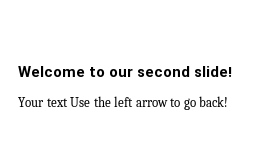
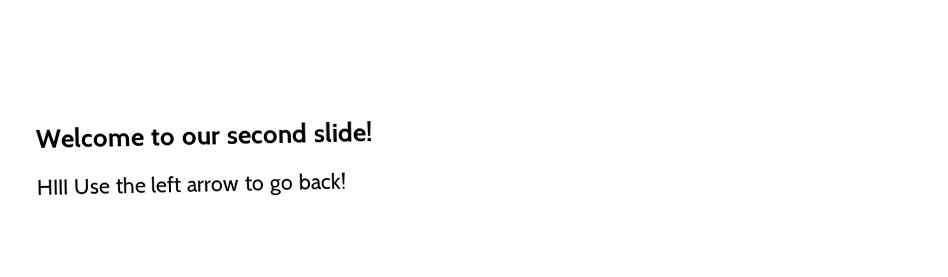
- Your text Use the left arrow to go back!
+ HIII Use the left arrow to go back!

